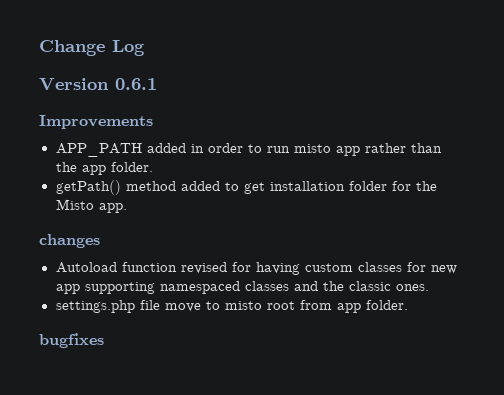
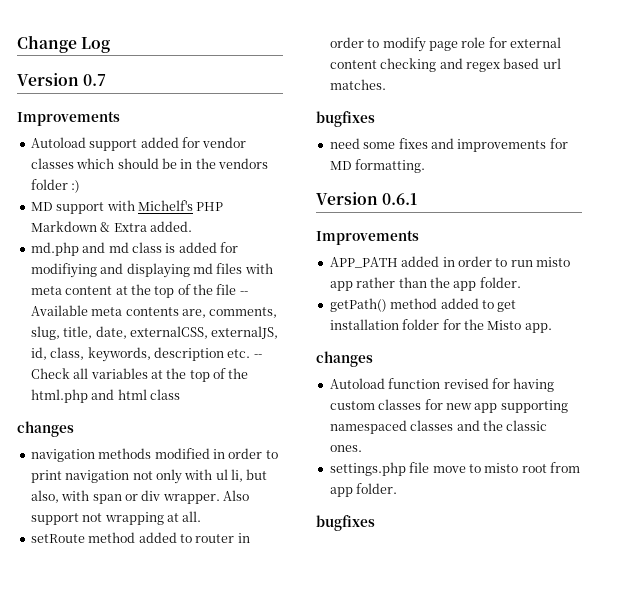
+ Version 0.7
+ Improvements
+ Autoload support added for vendor classes which should be in the vendors folder :)
+ MD support with Michelf's PHP Markdown & Extra added.
+ md.php and md class is added for modifiying and displaying md files with meta content at the top of the file -- Available meta contents are, comments, slug, title, date, externalCSS, externalJS, id, class, keywords, description etc. -- Check all variables at the top of the html.php and html class
+ changes
+ navigation methods modified in order to print navigation not only with ul li, but also, with span or div wrapper. Also support not wrapping at all.
+ setRoute method added to router in order to modify page role for external content checking and regex based url matches.
+ bugfixes
+ need some fixes and improvements for MD formatting.

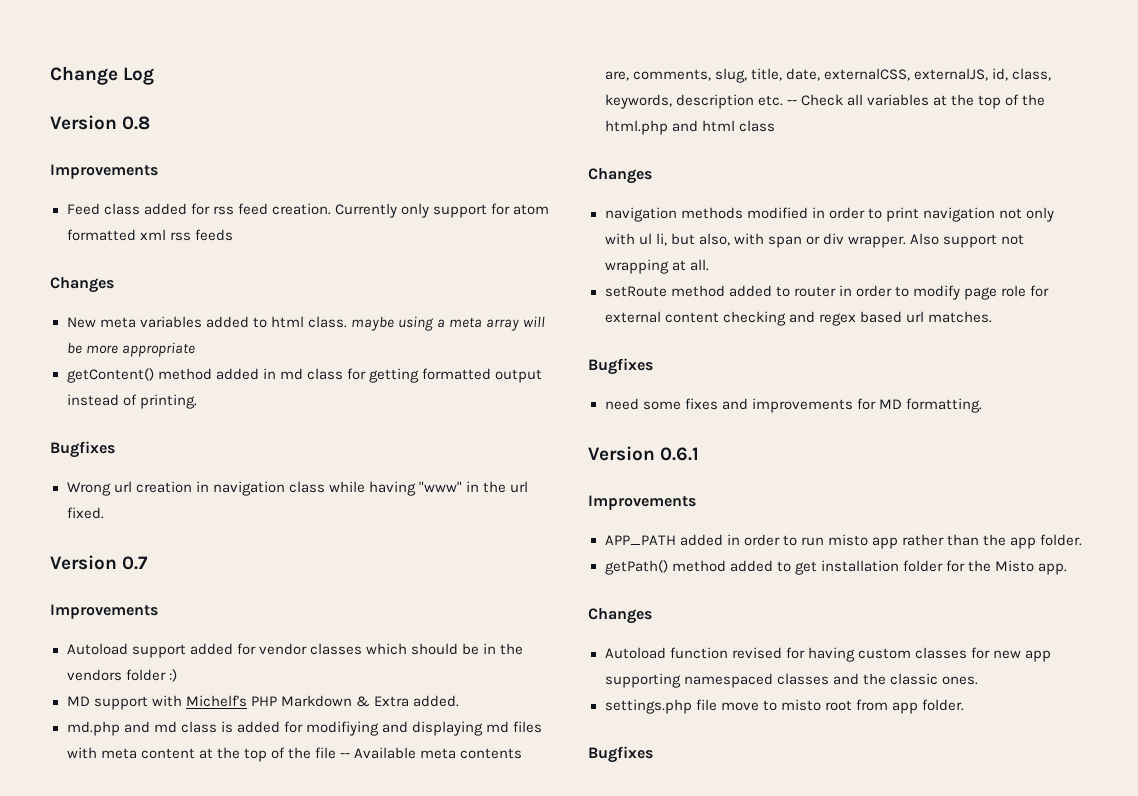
+ Version 0.8
+ Improvements
+ Feed class added for rss feed creation. Currently only support for atom formatted xml rss feeds
+ Changes
+ New meta variables added to html class. maybe using a meta array will be more appropriate
+ getContent() method added in md class for getting formatted output instead of printing.
+ Bugfixes
+ Wrong url creation in navigation class while having "www" in the url fixed.
  md.php and md class is added for modifiying and displaying md files with meta content at the top of the file -- Available meta contents are, comments, slug, title, date, externalCSS, externalJS, id, class, keywords, description etc. -- Check all variables at the top of the html.php and html class
- changes
+ Changes
  setRoute method added to router in order to modify page role for external content checking and regex based url matches.
- bugfixes
+ Bugfixes
  getPath() method added to get installation folder for the Misto app.
- changes
+ Changes
  settings.php file move to misto root from app folder.
- bugfixes
+ Bugfixes

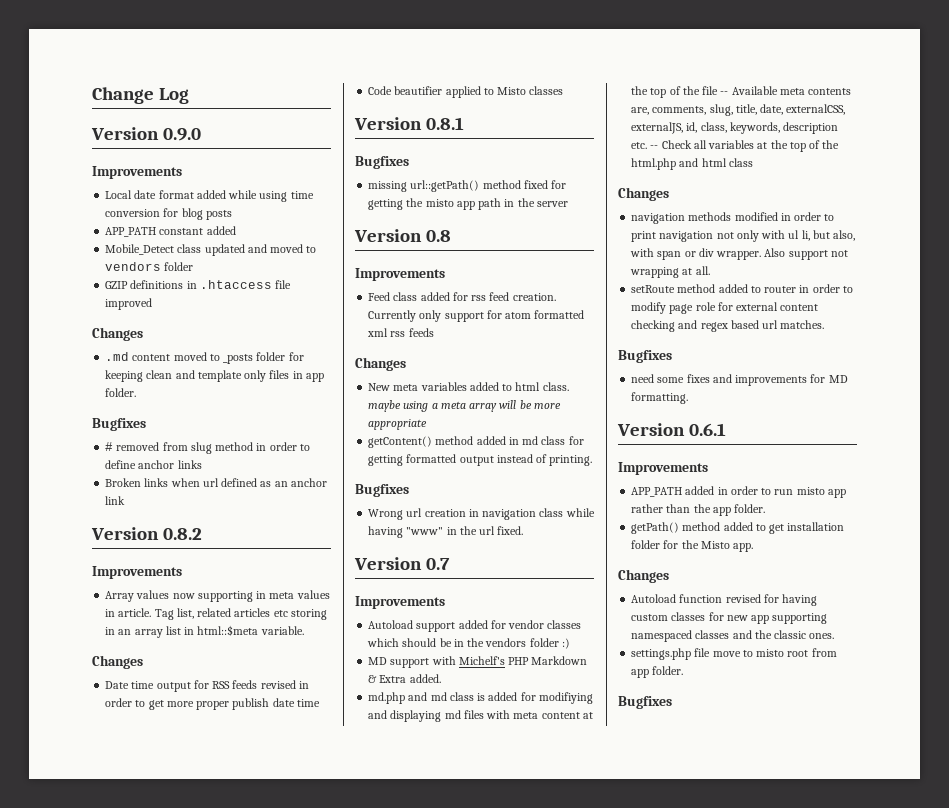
+ Version 0.9.0
+ Improvements
+ Local date format added while using time conversion for blog posts
+ APP_PATH constant added
+ Mobile_Detect class updated and moved to vendors folder
+ GZIP definitions in .htaccess file improved
+ Changes
+ .md content moved to _posts folder for keeping clean and template only files in app folder.
+ Bugfixes
+ # removed from slug method in order to define anchor links
+ Broken links when url defined as an anchor link
+ Version 0.8.2
+ Improvements
+ Array values now supporting in meta values in article. Tag list, related articles etc storing in an array list in html::$meta variable.
+ Changes
+ Date time output for RSS feeds revised in order to get more proper publish date time
+ Code beautifier applied to Misto classes
+ Version 0.8.1
+ Bugfixes
+ missing url::getPath() method fixed for getting the misto app path in the server

